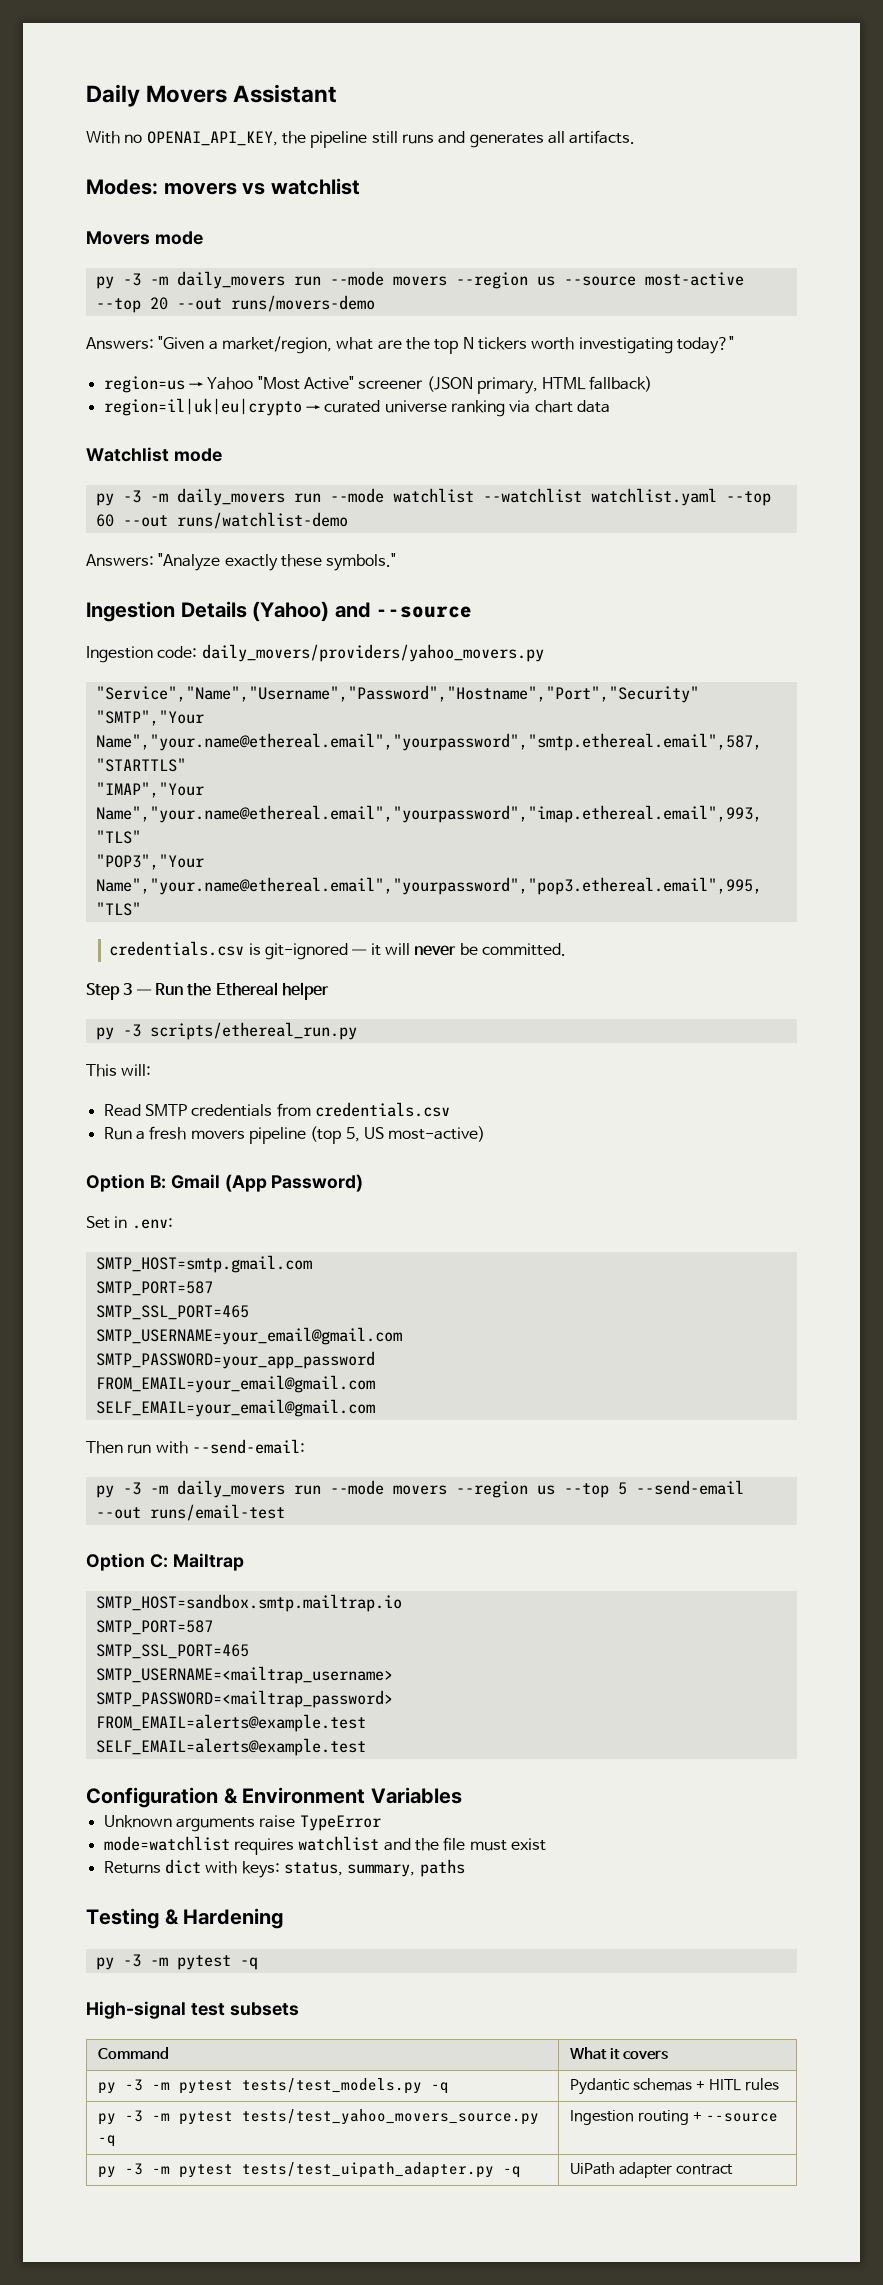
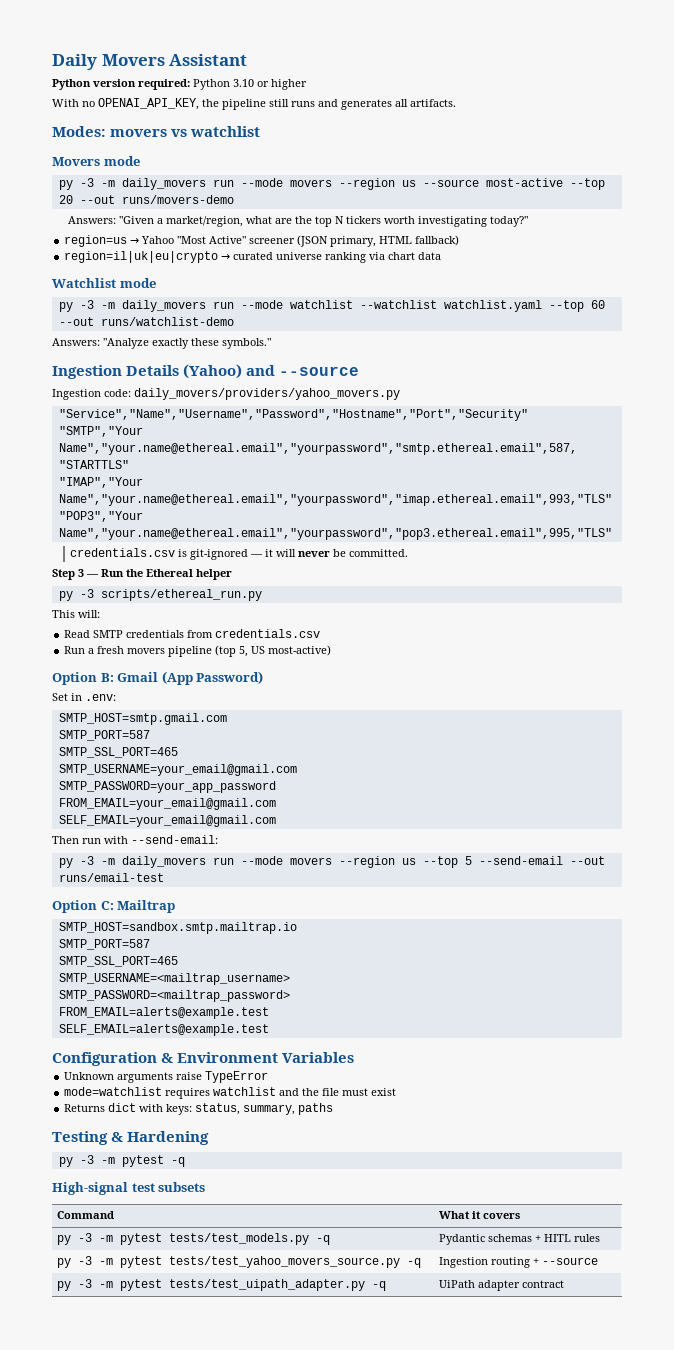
+ Python version required: Python 3.10 or higher

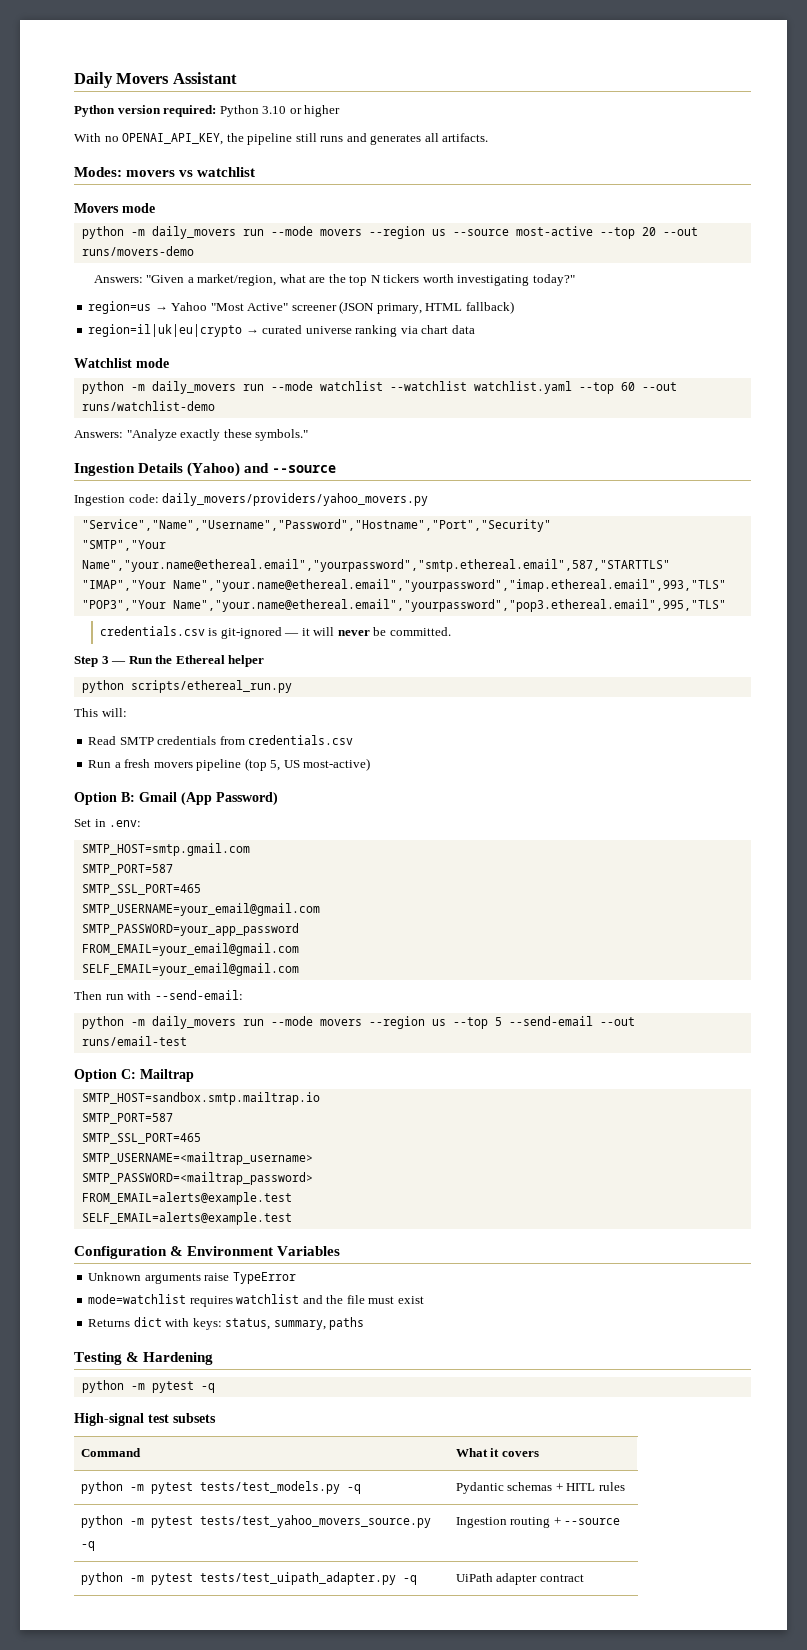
- py -3 -m daily_movers run --mode movers --region us --source most-active --top 20 --out runs/movers-demo
+ python -m daily_movers run --mode movers --region us --source most-active --top 20 --out runs/movers-demo
- py -3 -m daily_movers run --mode watchlist --watchlist watchlist.yaml --top 60 --out runs/watchlist-demo
+ python -m daily_movers run --mode watchlist --watchlist watchlist.yaml --top 60 --out runs/watchlist-demo
- py -3 scripts/ethereal_run.py
+ python scripts/ethereal_run.py
- py -3 -m daily_movers run --mode movers --region us --top 5 --send-email --out runs/email-test
+ python -m daily_movers run --mode movers --region us --top 5 --send-email --out runs/email-test
- py -3 -m pytest -q
+ python -m pytest -q
- py -3 -m pytest tests/test_models.py -q | Pydantic schemas + HITL rules
+ python -m pytest tests/test_models.py -q | Pydantic schemas + HITL rules
- py -3 -m pytest tests/test_yahoo_movers_source.py -q | Ingestion routing + --source
+ python -m pytest tests/test_yahoo_movers_source.py -q | Ingestion routing + --source
- py -3 -m pytest tests/test_uipath_adapter.py -q | UiPath adapter contract
+ python -m pytest tests/test_uipath_adapter.py -q | UiPath adapter contract

